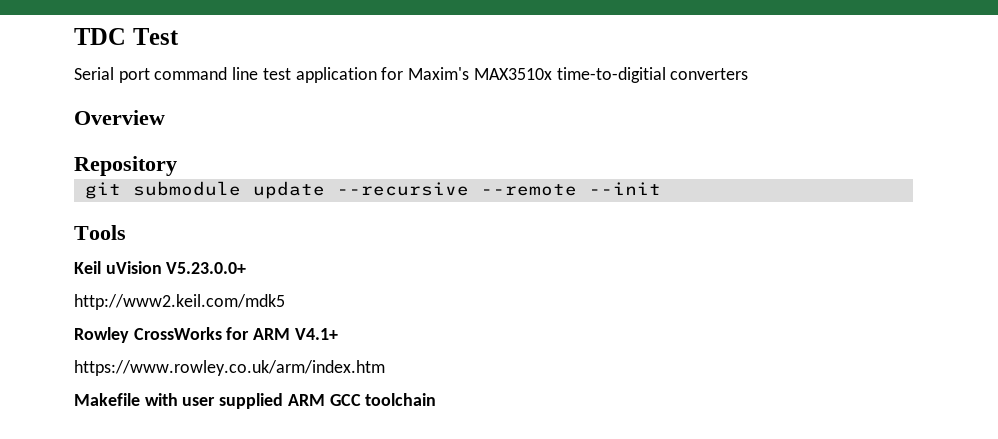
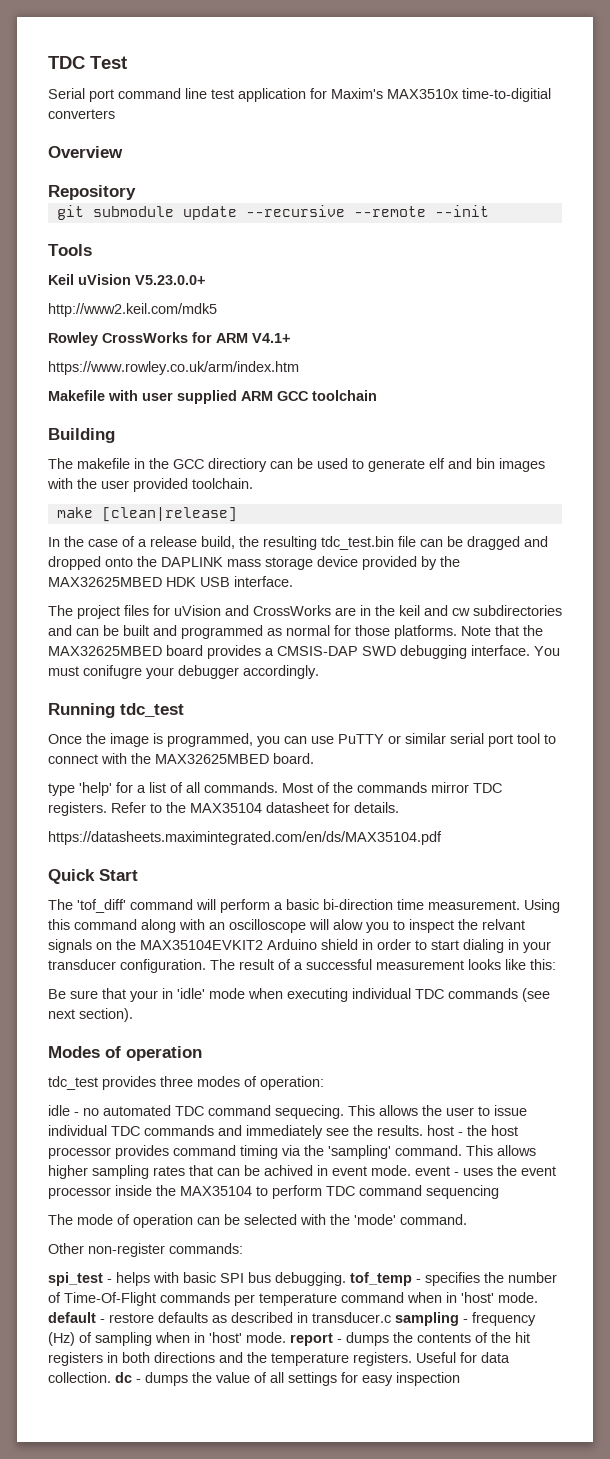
+ Building
+ The makefile in the GCC directiory can be used to generate elf and bin images with the user provided toolchain.
+ make [clean|release]
+ In the case of a release build, the resulting tdc_test.bin file can be dragged and dropped onto the DAPLINK mass storage device provided by the MAX32625MBED HDK USB interface.
+ The project files for uVision and CrossWorks are in the keil and cw subdirectories and can be built and programmed as normal for those platforms. Note that the MAX32625MBED board provides a CMSIS-DAP SWD debugging interface. You must conifugre your debugger accordingly.
+ Running tdc_test
+ Once the image is programmed, you can use PuTTY or similar serial port tool to connect with the MAX32625MBED board.
+ type 'help' for a list of all commands. Most of the commands mirror TDC registers. Refer to the MAX35104 datasheet for details.
+ https://datasheets.maximintegrated.com/en/ds/MAX35104.pdf
+ Quick Start
+ The 'tof_diff' command will perform a basic bi-direction time measurement. Using this command along with an oscilloscope will alow you to inspect the relvant signals on the MAX35104EVKIT2 Arduino shield in order to start dialing in your transducer configuration. The result of a successful measurement looks like this:
+ Be sure that your in 'idle' mode when executing individual TDC commands (see next section).
+ Modes of operation
+ tdc_test provides three modes of operation:
+ idle - no automated TDC command sequecing. This allows the user to issue individual TDC commands and immediately see the results. host - the host processor provides command timing via the 'sampling' command. This allows higher sampling rates that can be achived in event mode. event - uses the event processor inside the MAX35104 to perform TDC command sequencing
+ The mode of operation can be selected with the 'mode' command.
+ Other non-register commands:
+ spi_test - helps with basic SPI bus debugging. tof_temp - specifies the number of Time-Of-Flight commands per temperature command when in 'host' mode. default - restore defaults as described in transducer.c sampling - frequency (Hz) of sampling when in 'host' mode. report - dumps the contents of the hit registers in both directions and the temperature registers. Useful for data collection. dc - dumps the value of all settings for easy inspection

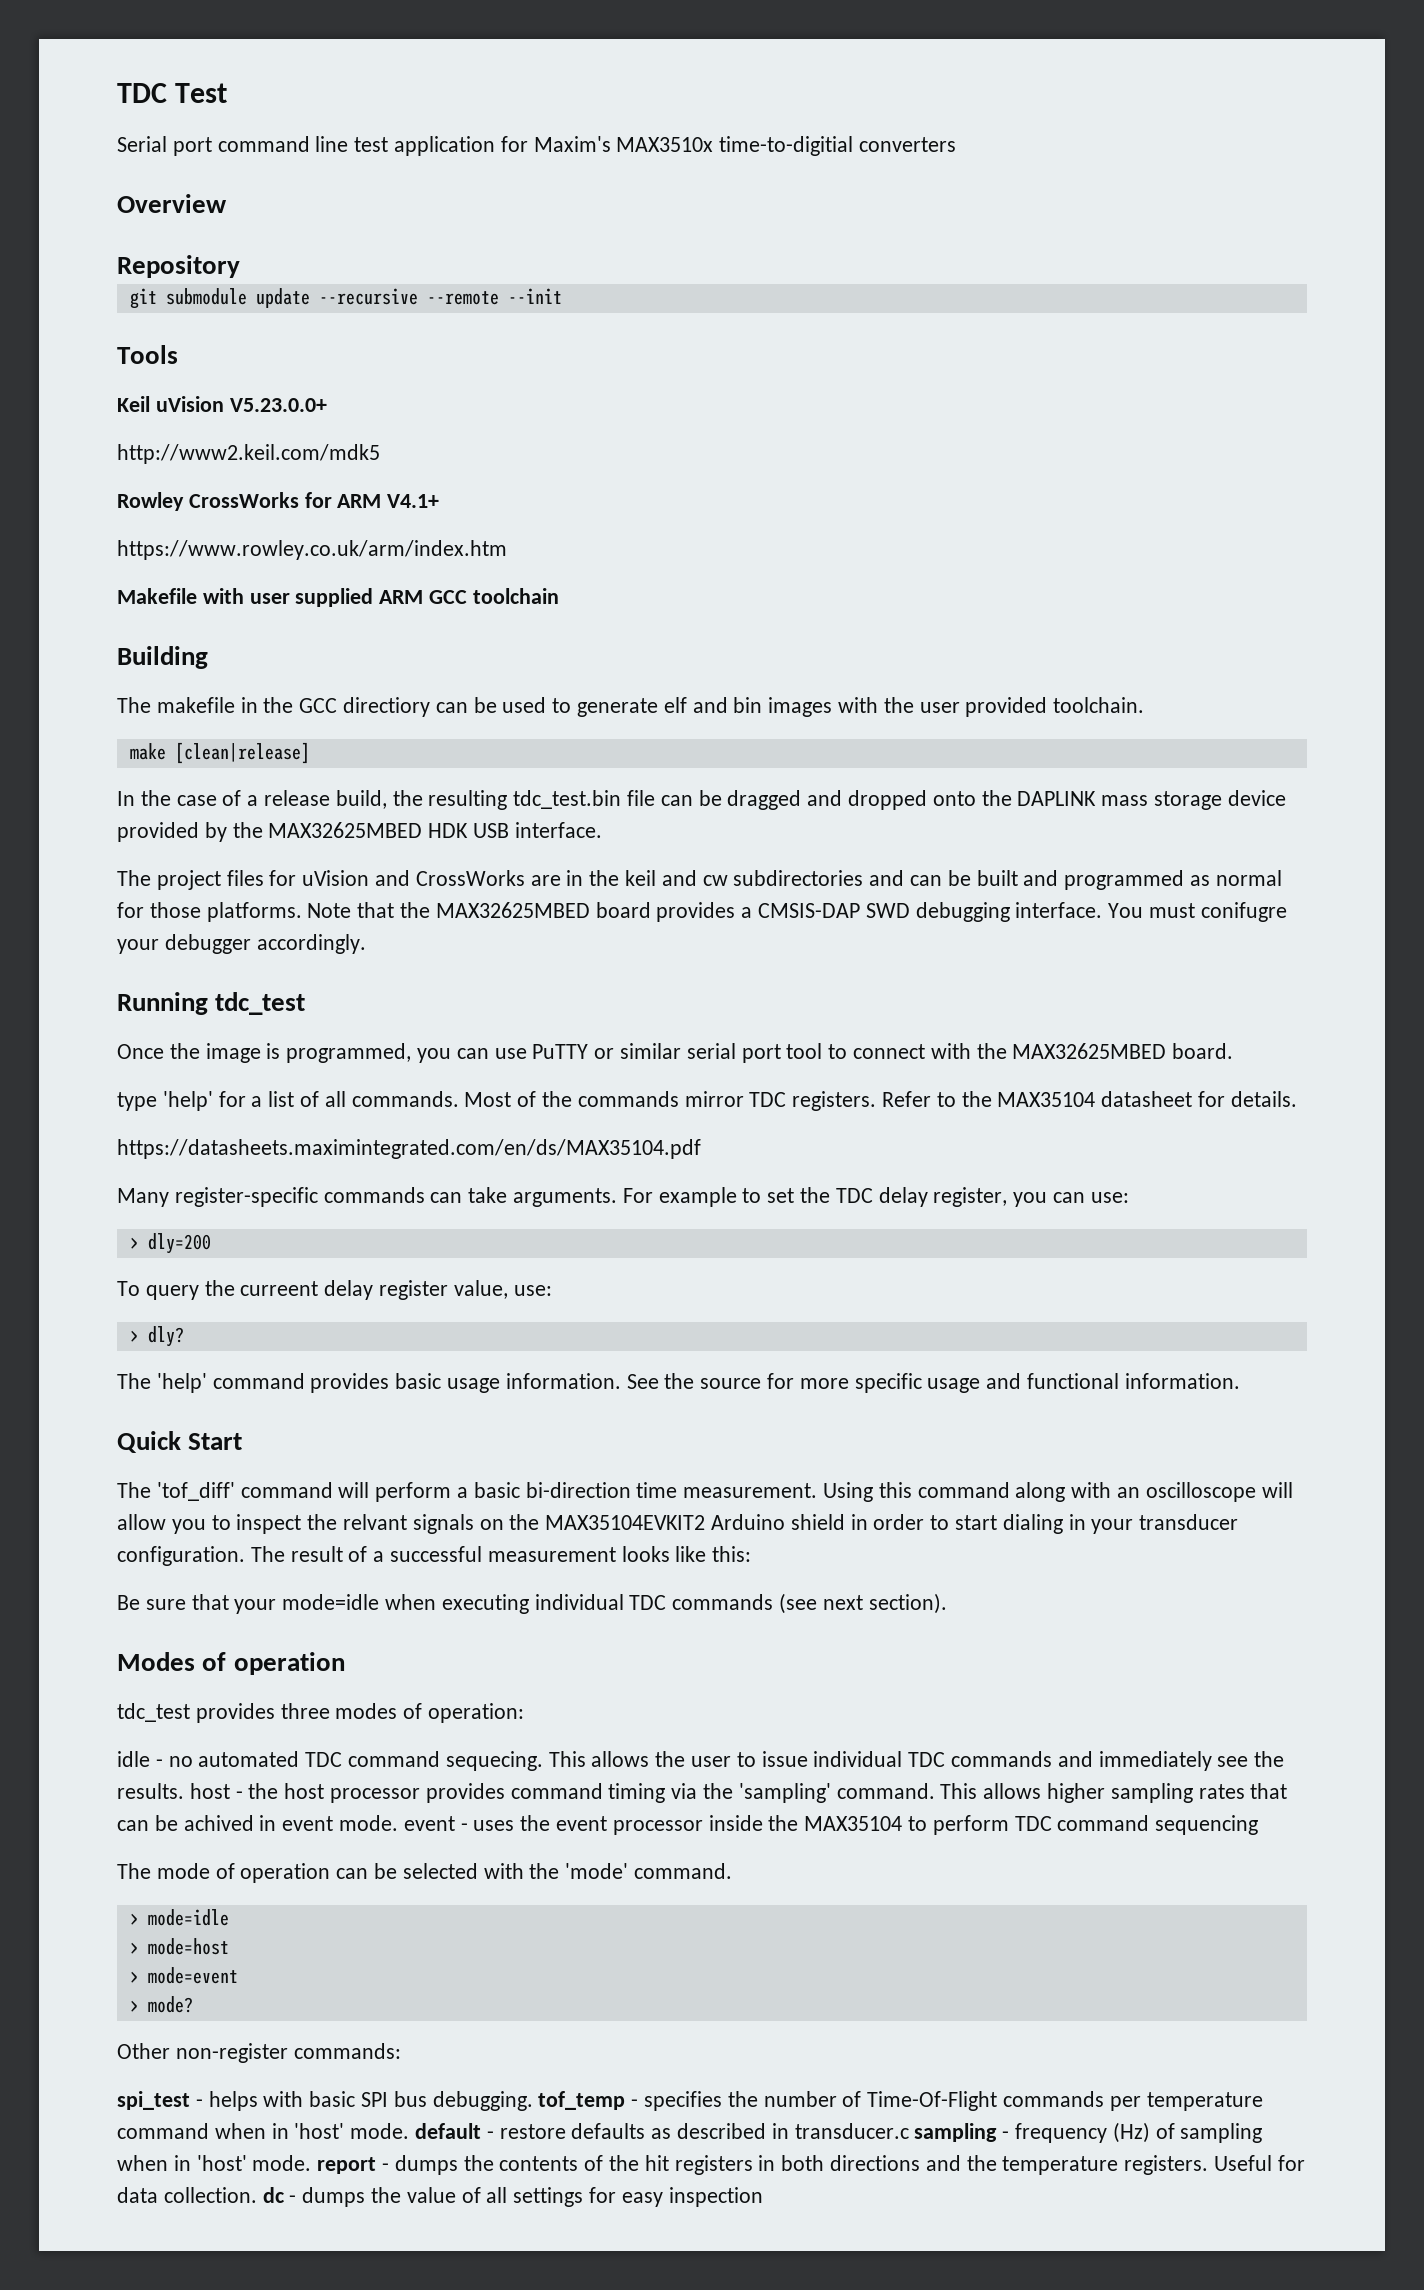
+ Many register-specific commands can take arguments. For example to set the TDC delay register, you can use:
+ > dly=200
+ To query the curreent delay register value, use:
+ > dly?
+ The 'help' command provides basic usage information. See the source for more specific usage and functional information.
- Using this command along with an oscilloscope will alow you to inspect the relvant signals on the MAX35104EVKIT2 Arduino shield in order to start dialing in your transducer configuration.
+ Using this command along with an oscilloscope will allow you to inspect the relvant signals on the MAX35104EVKIT2 Arduino shield in order to start dialing in your transducer configuration.
- Be sure that your in 'idle' mode when executing individual TDC commands (see next section).
+ Be sure that your mode=idle when executing individual TDC commands (see next section).
+ > mode=idle
+ > mode=host
+ > mode=event
+ > mode?

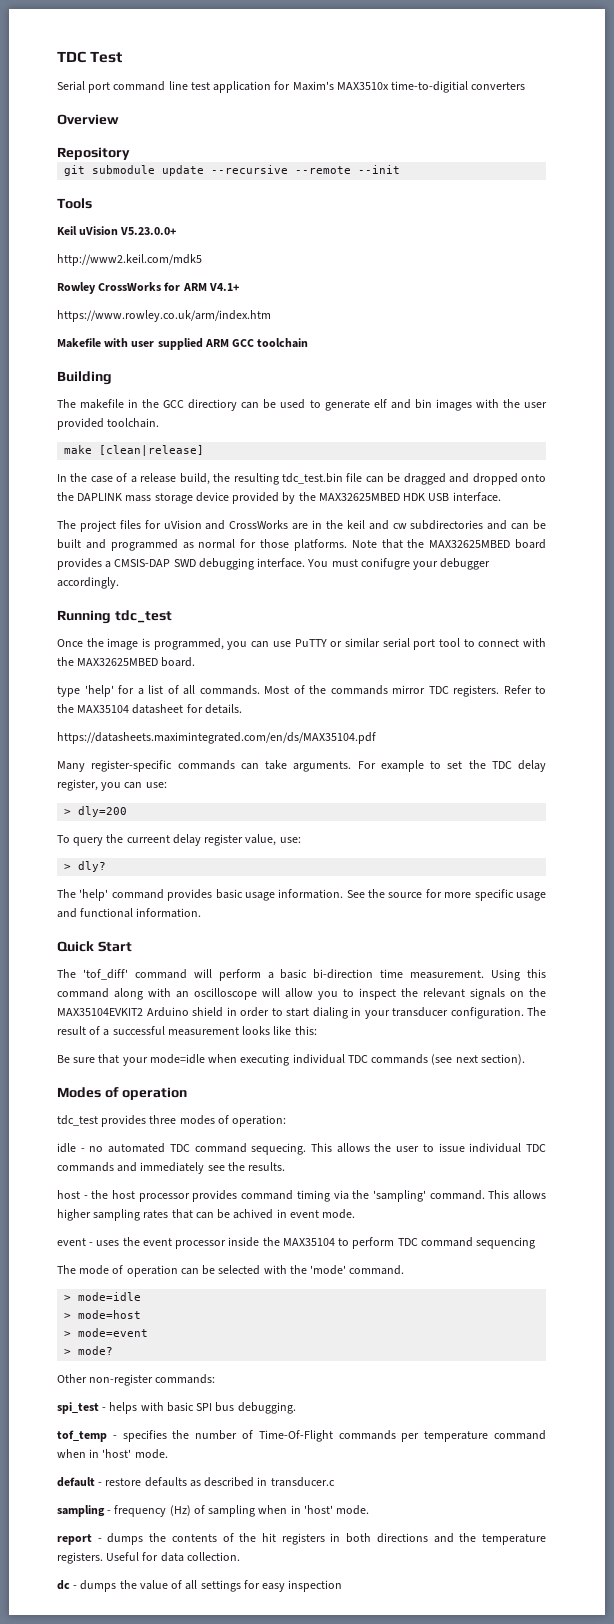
- Using this command along with an oscilloscope will allow you to inspect the relvant signals on the MAX35104EVKIT2 Arduino shield in order to start dialing in your transducer configuration.
+ Using this command along with an oscilloscope will allow you to inspect the relevant signals on the MAX35104EVKIT2 Arduino shield in order to start dialing in your transducer configuration.
- This allows the user to issue individual TDC commands and immediately see the results. host - the host processor provides command timing via the 'sampling' command.
+ This allows the user to issue individual TDC commands and immediately see the results.
+ host - the host processor provides command timing via the 'sampling' command.
- This allows higher sampling rates that can be achived in event mode. event - uses the event processor inside the MAX35104 to perform TDC command sequencing
+ This allows higher sampling rates that can be achived in event mode.
+ event - uses the event processor inside the MAX35104 to perform TDC command sequencing
- spi_test - helps with basic SPI bus debugging. tof_temp - specifies the number of Time-Of-Flight commands per temperature command when in 'host' mode. default - restore defaults as described in transducer.c sampling - frequency (Hz) of sampling when in 'host' mode. report - dumps the contents of the hit registers in both directions and the temperature registers.
+ spi_test - helps with basic SPI bus debugging.
+ tof_temp - specifies the number of Time-Of-Flight commands per temperature command when in 'host' mode.
+ default - restore defaults as described in transducer.c
+ sampling - frequency (Hz) of sampling when in 'host' mode.
+ report - dumps the contents of the hit registers in both directions and the temperature registers.
- Useful for data collection. dc - dumps the value of all settings for easy inspection
+ Useful for data collection.
+ dc - dumps the value of all settings for easy inspection

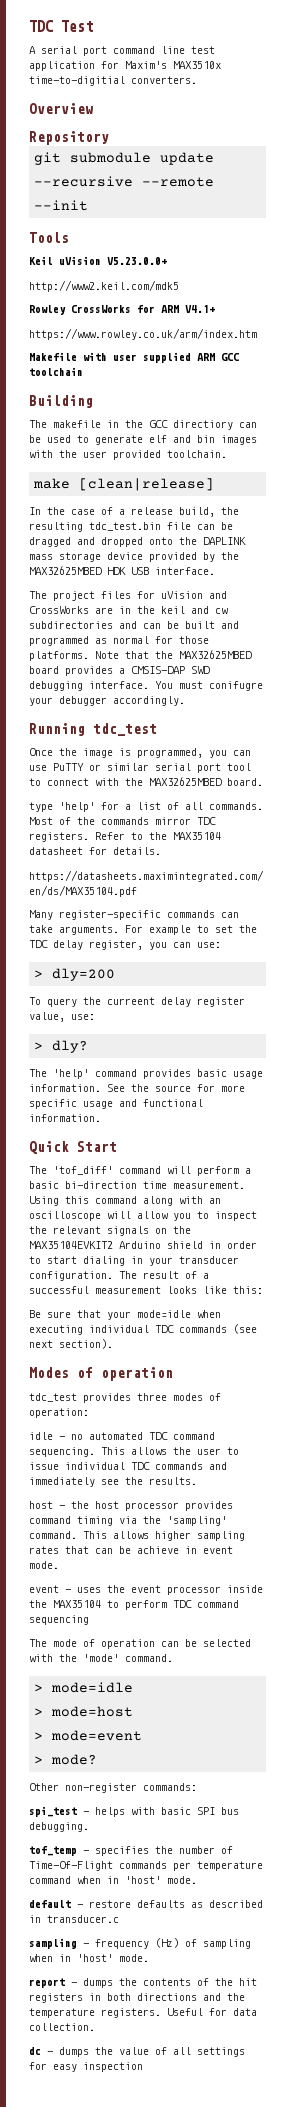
- Serial port command line test application for Maxim's MAX3510x time-to-digitial converters
+ A serial port command line test application for Maxim's MAX3510x time-to-digitial converters.
- idle - no automated TDC command sequecing.
+ idle - no automated TDC command sequencing.
- This allows higher sampling rates that can be achived in event mode.
+ This allows higher sampling rates that can be achieve in event mode.

